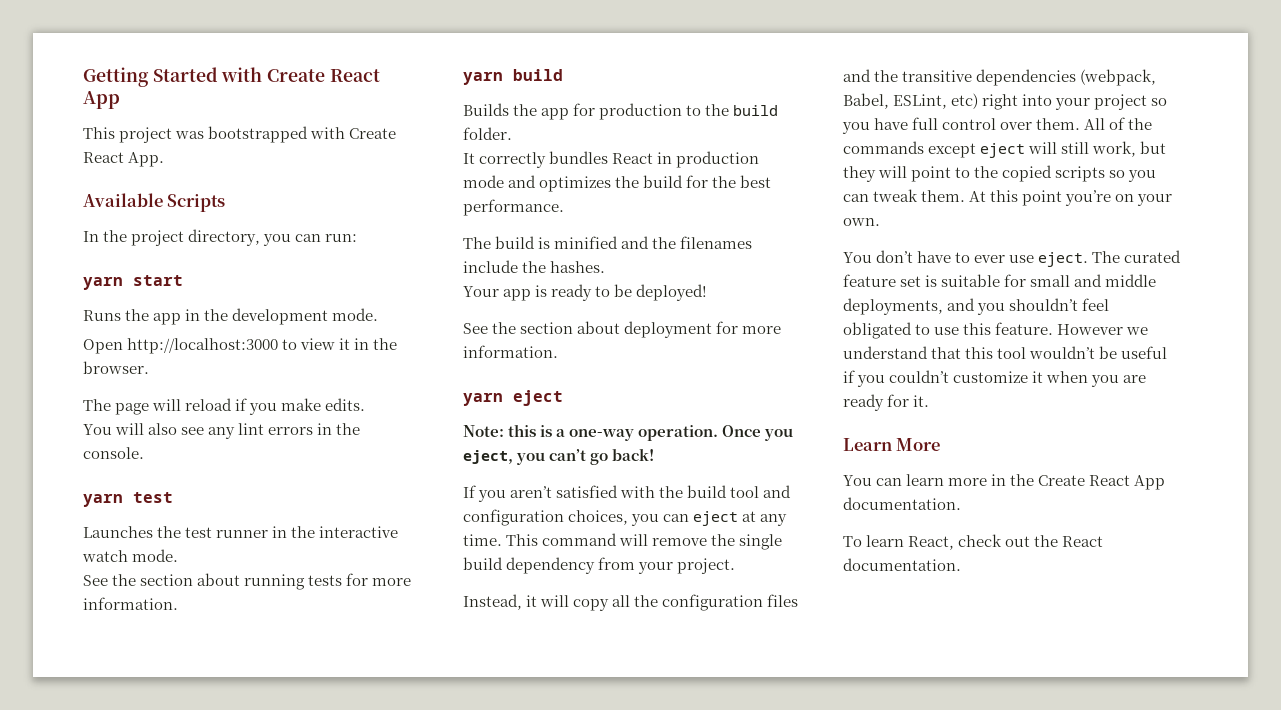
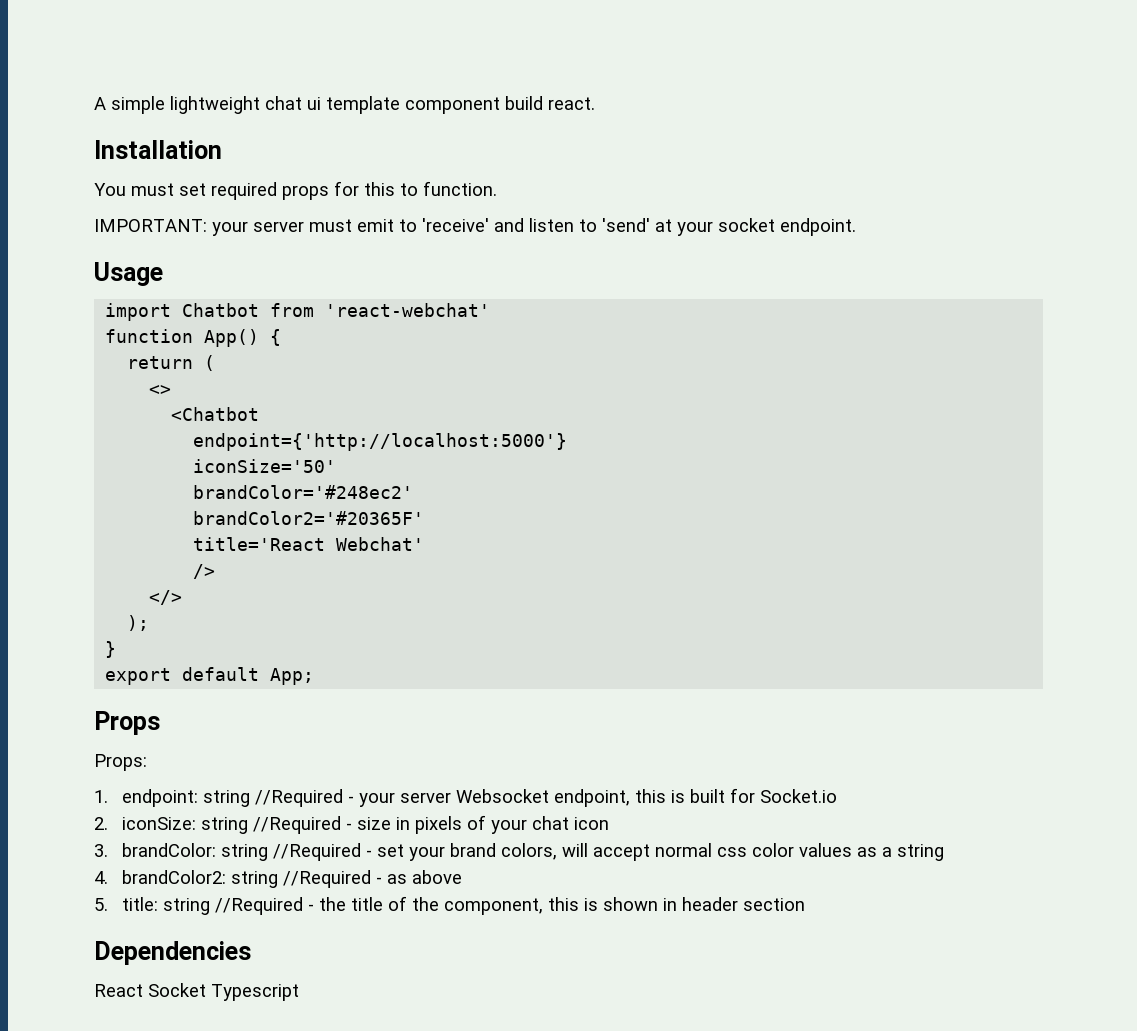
- Getting Started with Create React App
- This project was bootstrapped with Create React App.
- Available Scripts
- In the project directory, you can run:
- yarn start
- Runs the app in the development mode.
- Open http://localhost:3000 to view it in the browser.
- The page will reload if you make edits.
- You will also see any lint errors in the console.
- yarn test
- Launches the test runner in the interactive watch mode.
- See the section about running tests for more information.
- yarn build
- Builds the app for production to the build folder.
- It correctly bundles React in production mode and optimizes the build for the best performance.
- The build is minified and the filenames include the hashes.
- Your app is ready to be deployed!
- See the section about deployment for more information.
- yarn eject
- Note: this is a one-way operation. Once you eject, you can’t go back!
- If you aren’t satisfied with the build tool and configuration choices, you can eject at any time. This command will remove the single build dependency from your project.
- Instead, it will copy all the configuration files and the transitive dependencies (webpack, Babel, ESLint, etc) right into your project so you have full control over them. All of the commands except eject will still work, but they will point to the copied scripts so you can tweak them. At this point you’re on your own.
- You don’t have to ever use eject. The curated feature set is suitable for small and middle deployments, and you shouldn’t feel obligated to use this feature. However we understand that this tool wouldn’t be useful if you couldn’t customize it when you are ready for it.
- Learn More
- You can learn more in the Create React App documentation.
- To learn React, check out the React documentation.
+ A simple lightweight chat ui template component build react.
+ Installation
+ You must set required props for this to function.
+ IMPORTANT: your server must emit to 'receive' and listen to 'send' at your socket endpoint.
+ Usage
+ import Chatbot from 'react-webchat'
+ function App() {
+ return (
+ <>
+ <Chatbot
+ endpoint={'http://localhost:5000'}
+ iconSize='50'
+ brandColor='#248ec2'
+ brandColor2='#20365F'
+ title='React Webchat'
+ />
+ </>
+ );
+ }
+ export default App;
+ Props
+ Props:
+ 1. endpoint: string //Required - your server Websocket endpoint, this is built for Socket.io
+ 2. iconSize: string //Required - size in pixels of your chat icon
+ 3. brandColor: string //Required - set your brand colors, will accept normal css color values as a string
+ 4. brandColor2: string //Required - as above
+ 5. title: string //Required - the title of the component, this is shown in header section
+ Dependencies
+ React Socket Typescript

